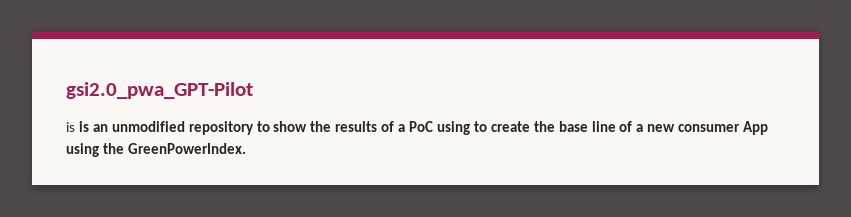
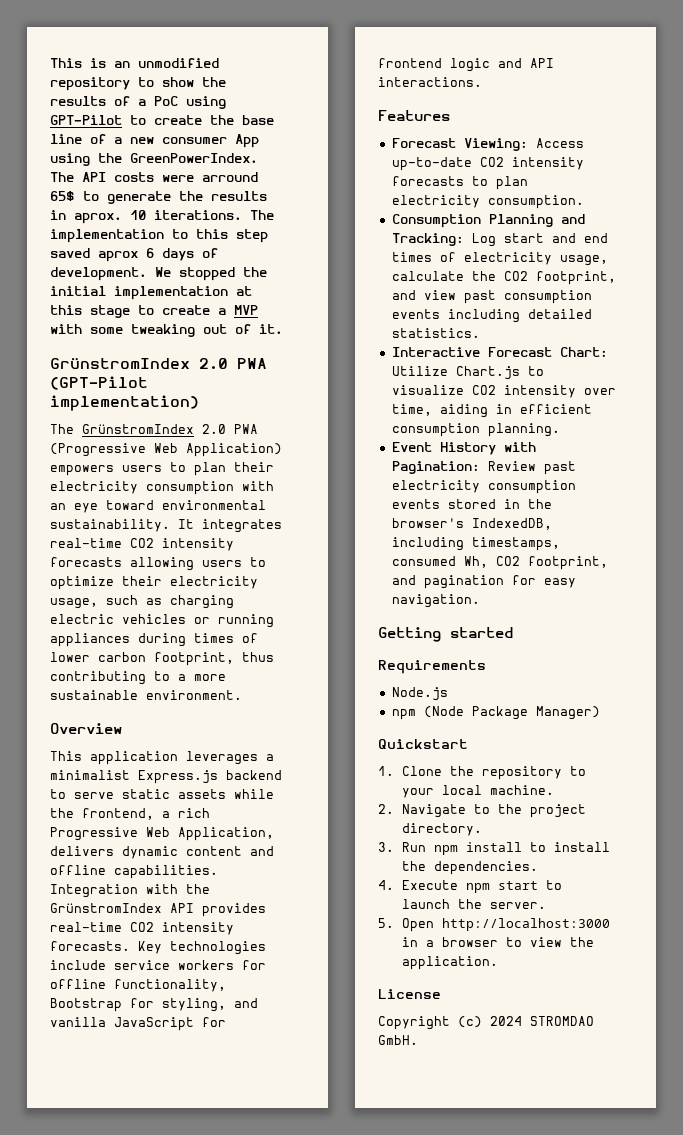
- gsi2.0_pwa_GPT-Pilot
- is is an unmodified repository to show the results of a PoC using to create the base line of a new consumer App using the GreenPowerIndex.
+ This is an unmodified repository to show the results of a PoC using GPT-Pilot to create the base line of a new consumer App using the GreenPowerIndex.
+ The API costs were arround 65$ to generate the results in aprox. 10 iterations. The implementation to this step saved aprox 6 days of development. We stopped the initial implementation at this stage to create a MVP with some tweaking out of it.
+ GrünstromIndex 2.0 PWA (GPT-Pilot implementation)
+ The GrünstromIndex 2.0 PWA (Progressive Web Application) empowers users to plan their electricity consumption with an eye toward environmental sustainability. It integrates real-time CO2 intensity forecasts allowing users to optimize their electricity usage, such as charging electric vehicles or running appliances during times of lower carbon footprint, thus contributing to a more sustainable environment.
+ Overview
+ This application leverages a minimalist Express.js backend to serve static assets while the frontend, a rich Progressive Web Application, delivers dynamic content and offline capabilities. Integration with the GrünstromIndex API provides real-time CO2 intensity forecasts. Key technologies include service workers for offline functionality, Bootstrap for styling, and vanilla JavaScript for frontend logic and API interactions.
+ Features
+ Forecast Viewing: Access up-to-date CO2 intensity forecasts to plan electricity consumption.
+ Consumption Planning and Tracking: Log start and end times of electricity usage, calculate the CO2 footprint, and view past consumption events including detailed statistics.
+ Interactive Forecast Chart: Utilize Chart.js to visualize CO2 intensity over time, aiding in efficient consumption planning.
+ Event History with Pagination: Review past electricity consumption events stored in the browser's IndexedDB, including timestamps, consumed Wh, CO2 footprint, and pagination for easy navigation.
+ Getting started
+ Requirements
+ Node.js
+ npm (Node Package Manager)
+ Quickstart
+ 1. Clone the repository to your local machine.
+ 2. Navigate to the project directory.
+ 3. Run npm install to install the dependencies.
+ 4. Execute npm start to launch the server.
+ 5. Open http://localhost:3000 in a browser to view the application.
+ License
+ Copyright (c) 2024 STROMDAO GmbH.

